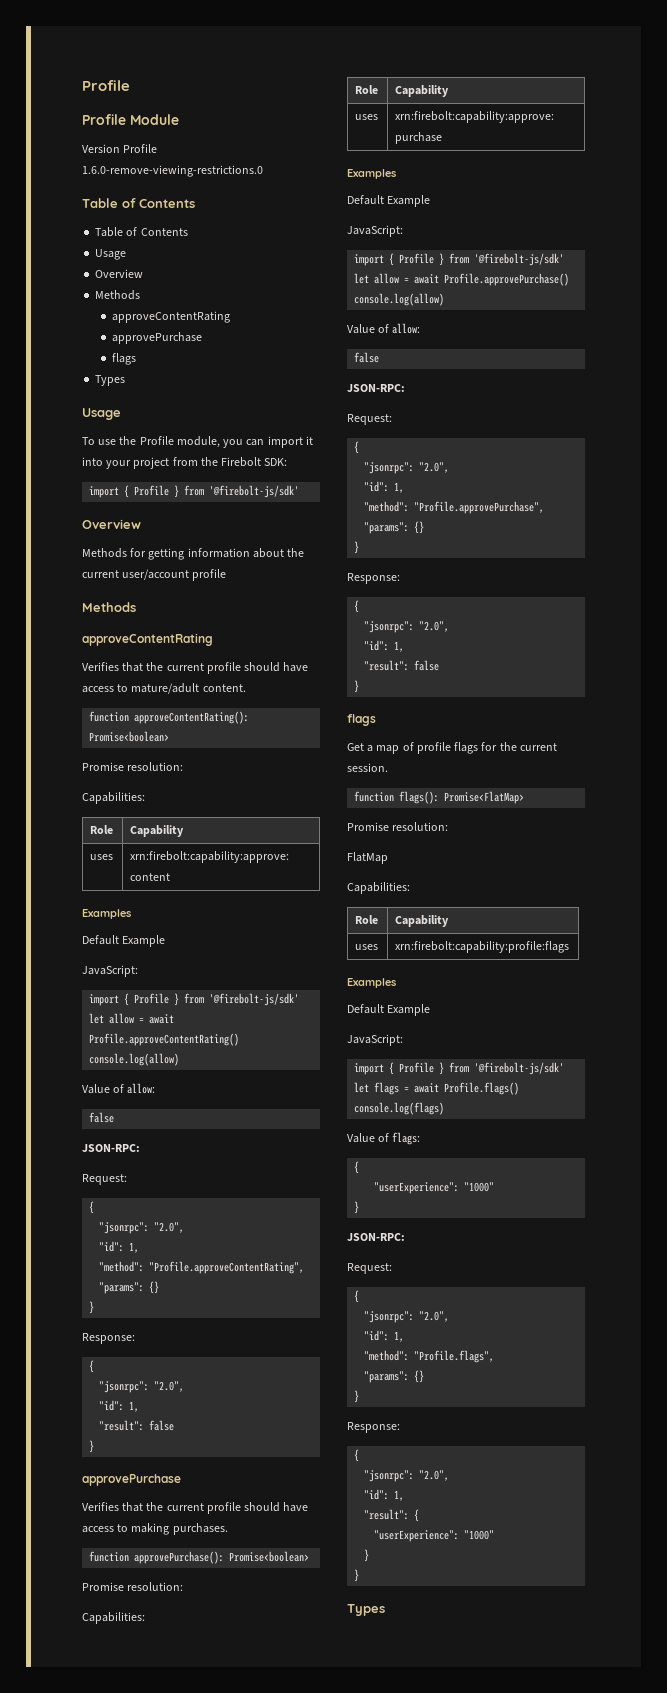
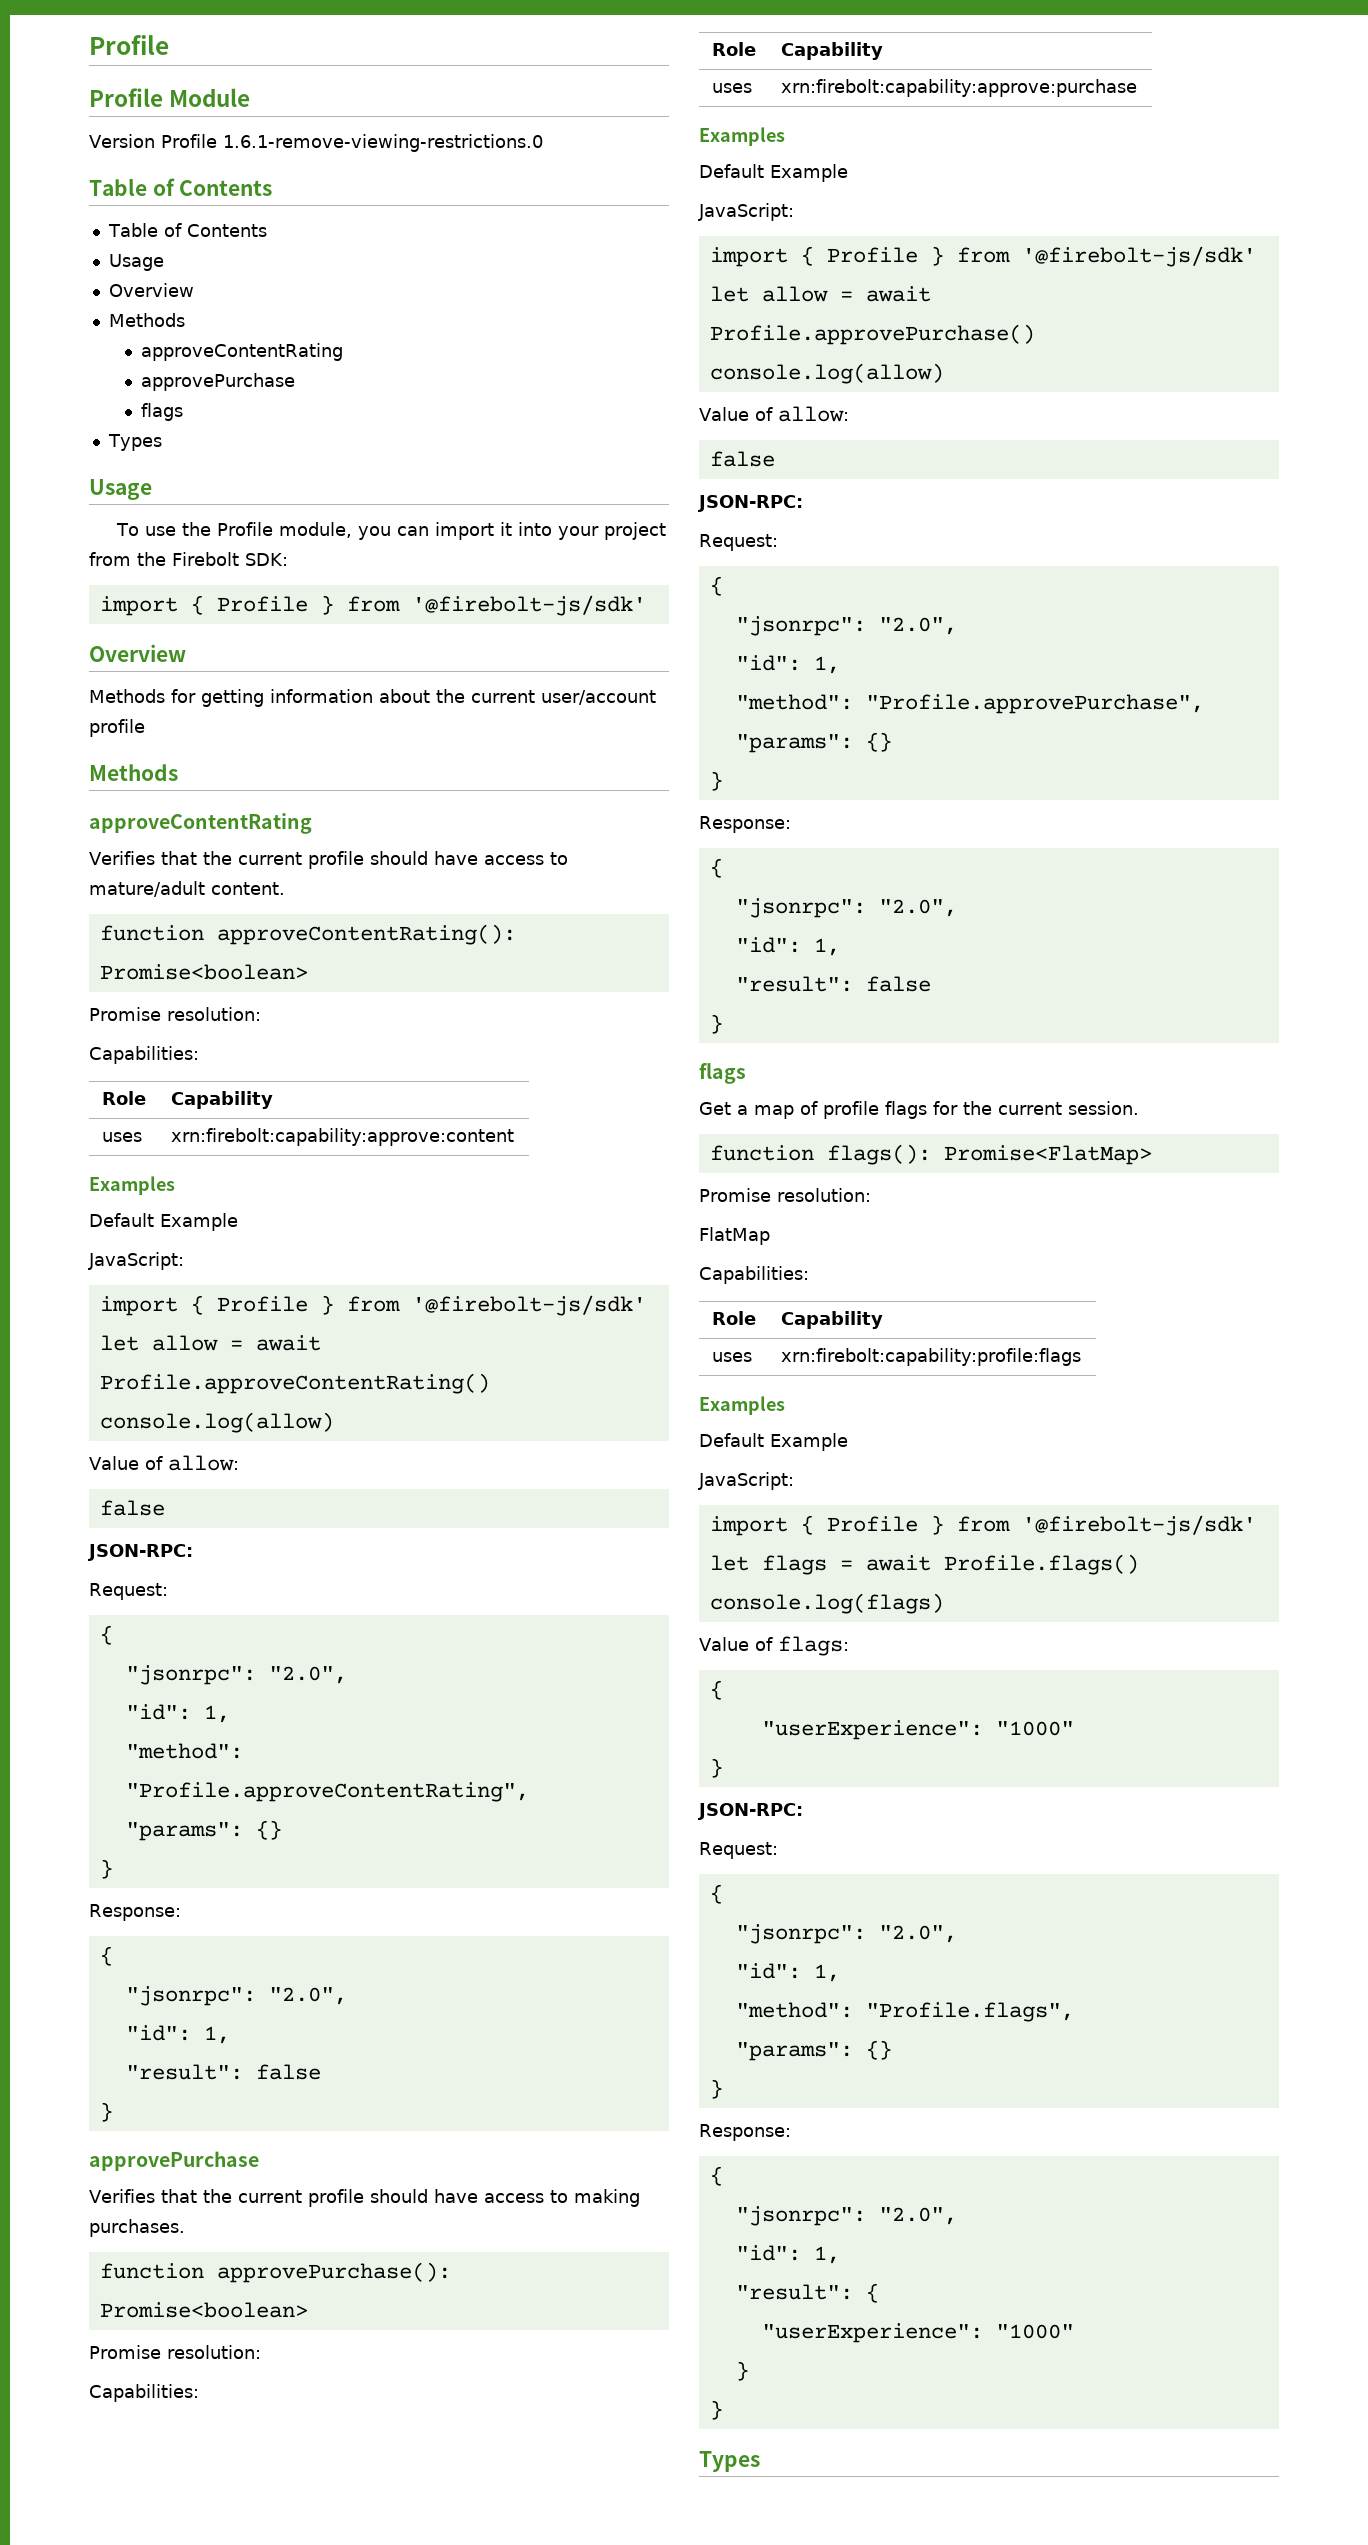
- Version Profile 1.6.0-remove-viewing-restrictions.0
+ Version Profile 1.6.1-remove-viewing-restrictions.0

